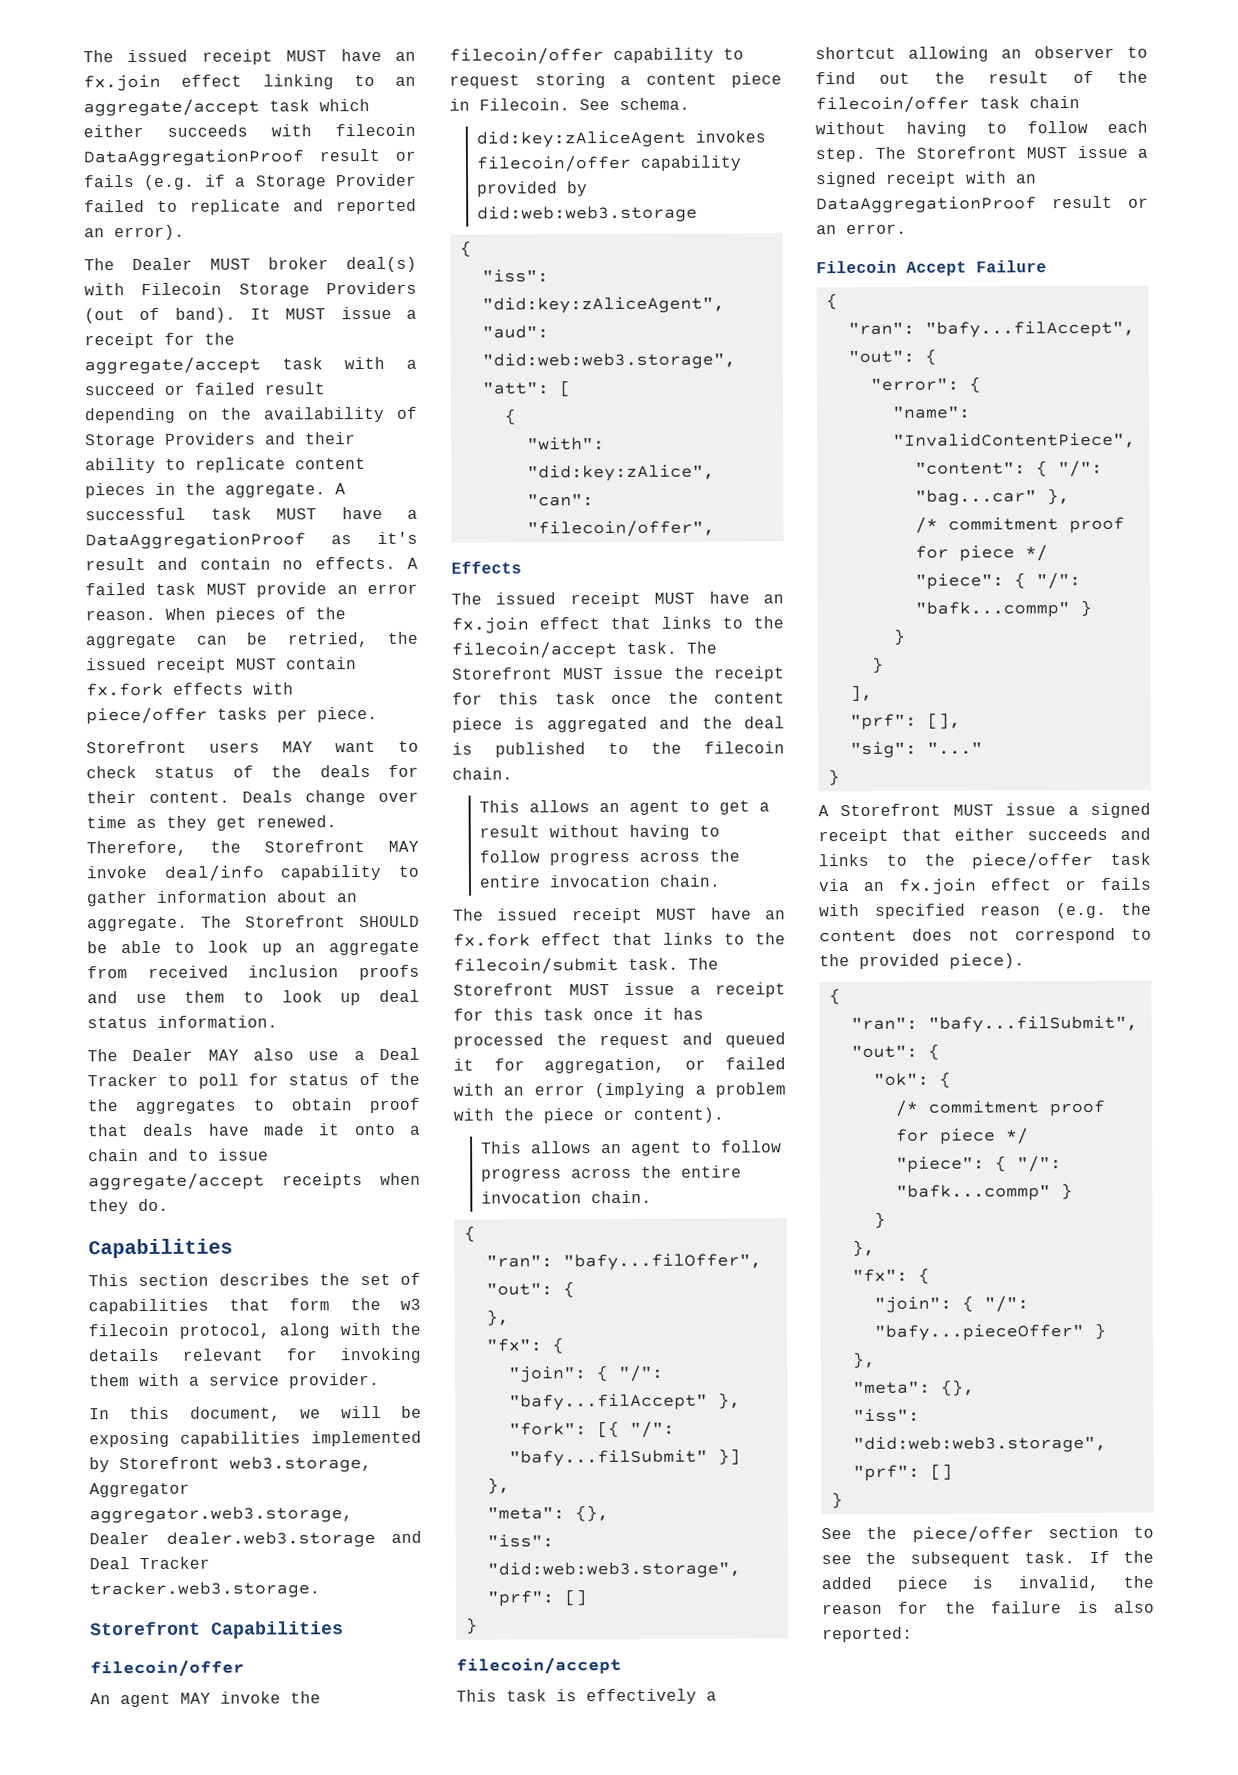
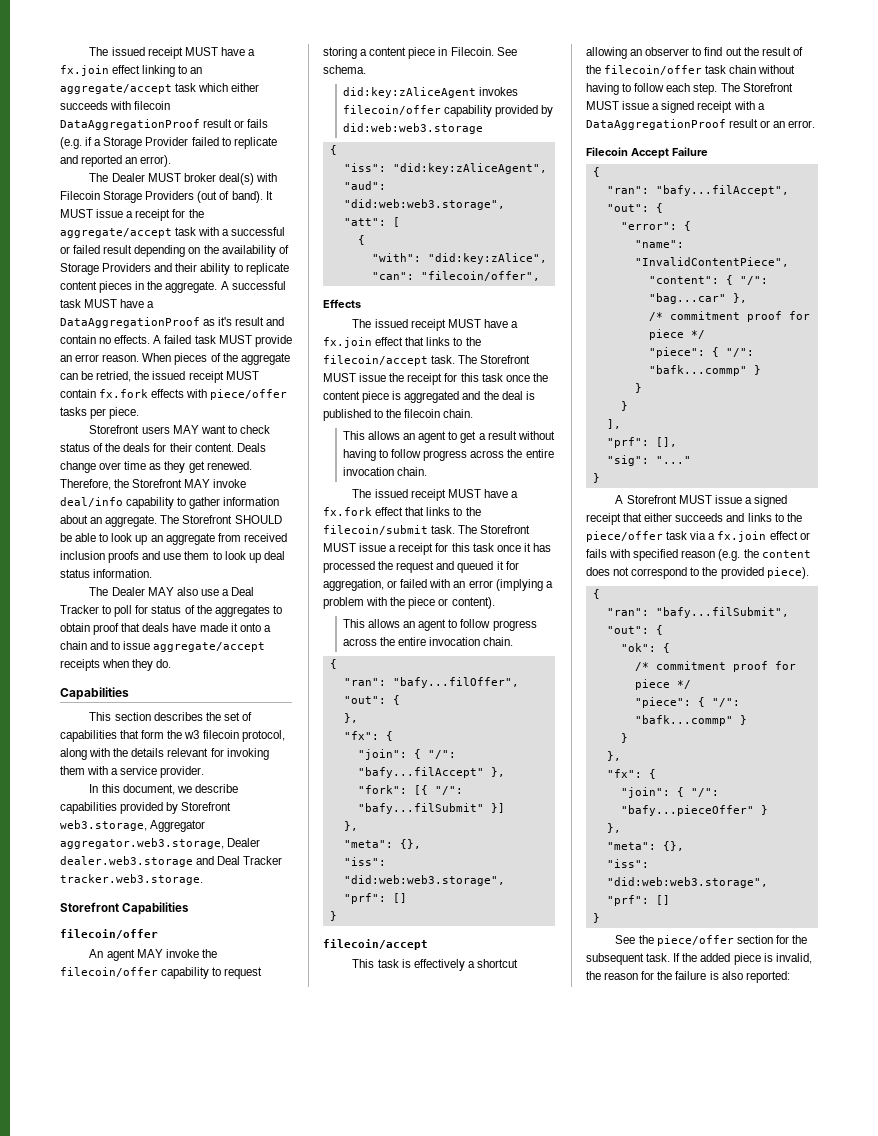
- The issued receipt MUST have an fx.join effect linking to an aggregate/accept task which either succeeds with filecoin DataAggregationProof result or fails (e.g. if a Storage Provider failed to replicate and reported an error).
+ The issued receipt MUST have a fx.join effect linking to an aggregate/accept task which either succeeds with filecoin DataAggregationProof result or fails (e.g. if a Storage Provider failed to replicate and reported an error).
- It MUST issue a receipt for the aggregate/accept task with a succeed or failed result depending on the availability of Storage Providers and their ability to replicate content pieces in the aggregate.
+ It MUST issue a receipt for the aggregate/accept task with a successful or failed result depending on the availability of Storage Providers and their ability to replicate content pieces in the aggregate.
- The Dealer MAY also use a Deal Tracker to poll for status of the the aggregates to obtain proof that deals have made it onto a chain and to issue aggregate/accept receipts when they do.
+ The Dealer MAY also use a Deal Tracker to poll for status of the aggregates to obtain proof that deals have made it onto a chain and to issue aggregate/accept receipts when they do.
- In this document, we will be exposing capabilities implemented by Storefront web3.storage, Aggregator aggregator.web3.storage, Dealer dealer.web3.storage and Deal Tracker tracker.web3.storage.
+ In this document, we describe capabilities provided by Storefront web3.storage, Aggregator aggregator.web3.storage, Dealer dealer.web3.storage and Deal Tracker tracker.web3.storage.
- The issued receipt MUST have an fx.join effect that links to the filecoin/accept task.
+ The issued receipt MUST have a fx.join effect that links to the filecoin/accept task.
- The issued receipt MUST have an fx.fork effect that links to the filecoin/submit task.
+ The issued receipt MUST have a fx.fork effect that links to the filecoin/submit task.
- The Storefront MUST issue a signed receipt with an DataAggregationProof result or an error.
+ The Storefront MUST issue a signed receipt with a DataAggregationProof result or an error.
- A Storefront MUST issue a signed receipt that either succeeds and links to the piece/offer task via an fx.join effect or fails with specified reason (e.g. the content does not correspond to the provided piece).
+ A Storefront MUST issue a signed receipt that either succeeds and links to the piece/offer task via a fx.join effect or fails with specified reason (e.g. the content does not correspond to the provided piece).
- See the piece/offer section to see the subsequent task.
+ See the piece/offer section for the subsequent task.

